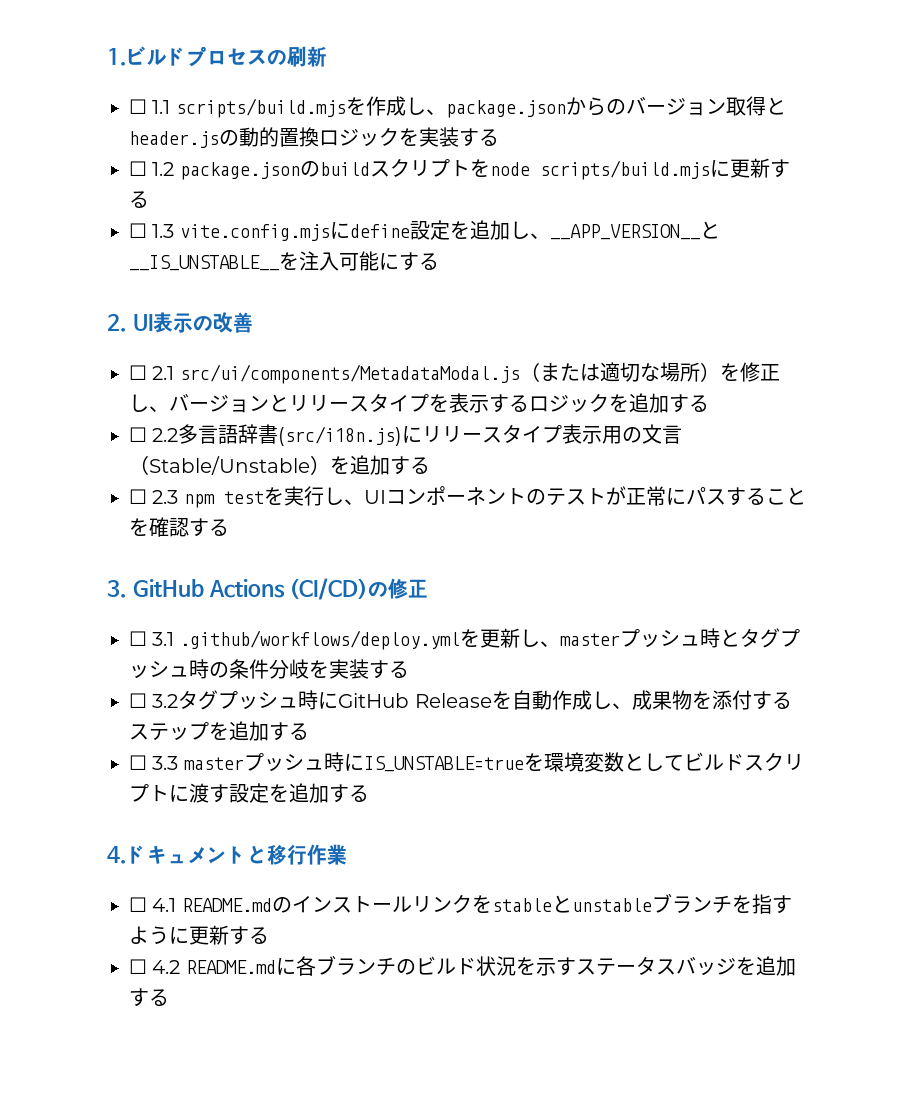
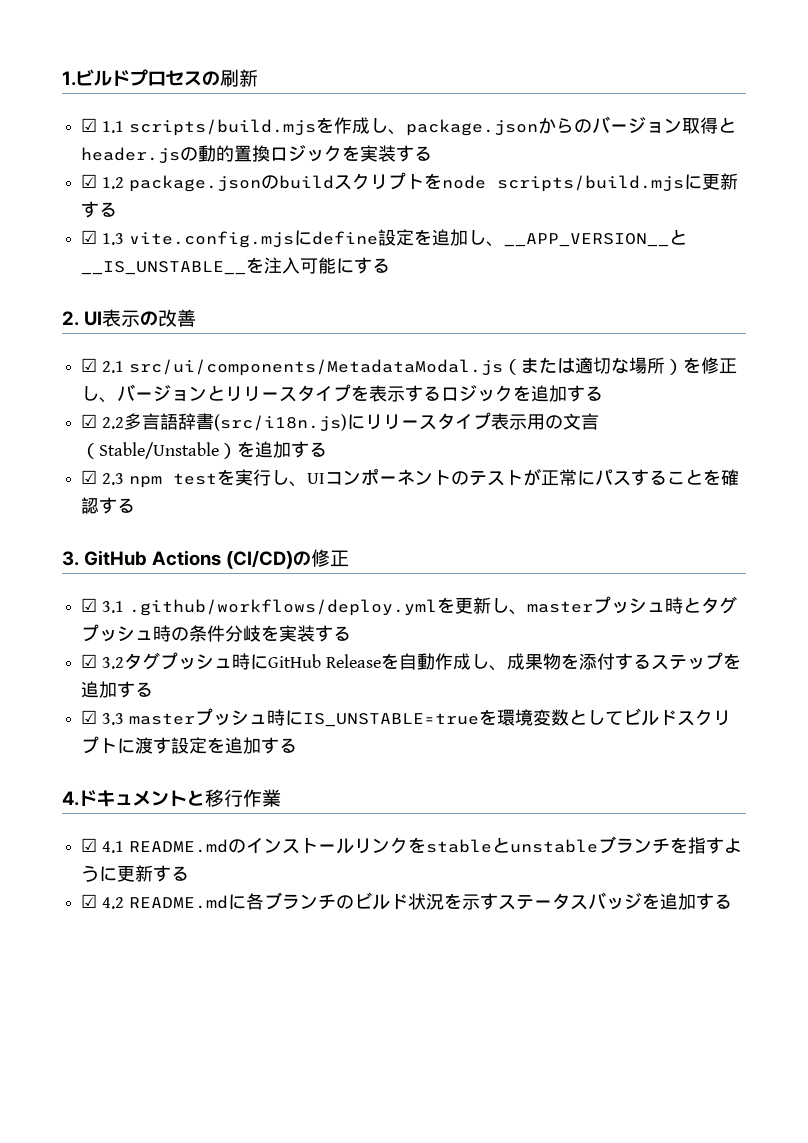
- ☐ 1.1 scripts/build.mjsを作成し、package.jsonからのバージョン取得とheader.jsの動的置換ロジックを実装する
+ ☑ 1.1 scripts/build.mjsを作成し、package.jsonからのバージョン取得とheader.jsの動的置換ロジックを実装する
- ☐ 1.2 package.jsonのbuildスクリプトをnode scripts/build.mjsに更新する
+ ☑ 1.2 package.jsonのbuildスクリプトをnode scripts/build.mjsに更新する
- ☐ 1.3 vite.config.mjsにdefine設定を追加し、__APP_VERSION__と__IS_UNSTABLE__を注入可能にする
+ ☑ 1.3 vite.config.mjsにdefine設定を追加し、__APP_VERSION__と__IS_UNSTABLE__を注入可能にする
- ☐ 2.1 src/ui/components/MetadataModal.js（または適切な場所）を修正し、バージョンとリリースタイプを表示するロジックを追加する
+ ☑ 2.1 src/ui/components/MetadataModal.js（または適切な場所）を修正し、バージョンとリリースタイプを表示するロジックを追加する
- ☐ 2.2多言語辞書(src/i18n.js)にリリースタイプ表示用の文言（Stable/Unstable）を追加する
+ ☑ 2.2多言語辞書(src/i18n.js)にリリースタイプ表示用の文言（Stable/Unstable）を追加する
- ☐ 2.3 npm testを実行し、UIコンポーネントのテストが正常にパスすることを確認する
+ ☑ 2.3 npm testを実行し、UIコンポーネントのテストが正常にパスすることを確認する
- ☐ 3.1 .github/workflows/deploy.ymlを更新し、masterプッシュ時とタグプッシュ時の条件分岐を実装する
+ ☑ 3.1 .github/workflows/deploy.ymlを更新し、masterプッシュ時とタグプッシュ時の条件分岐を実装する
- ☐ 3.2タグプッシュ時にGitHub Releaseを自動作成し、成果物を添付するステップを追加する
+ ☑ 3.2タグプッシュ時にGitHub Releaseを自動作成し、成果物を添付するステップを追加する
- ☐ 3.3 masterプッシュ時にIS_UNSTABLE=trueを環境変数としてビルドスクリプトに渡す設定を追加する
+ ☑ 3.3 masterプッシュ時にIS_UNSTABLE=trueを環境変数としてビルドスクリプトに渡す設定を追加する
- ☐ 4.1 README.mdのインストールリンクをstableとunstableブランチを指すように更新する
+ ☑ 4.1 README.mdのインストールリンクをstableとunstableブランチを指すように更新する
- ☐ 4.2 README.mdに各ブランチのビルド状況を示すステータスバッジを追加する
+ ☑ 4.2 README.mdに各ブランチのビルド状況を示すステータスバッジを追加する

